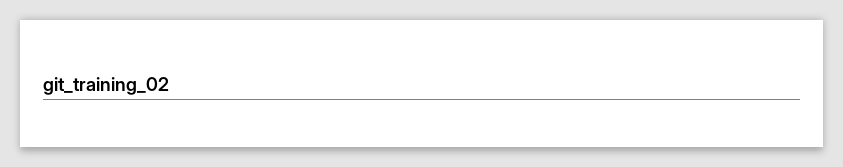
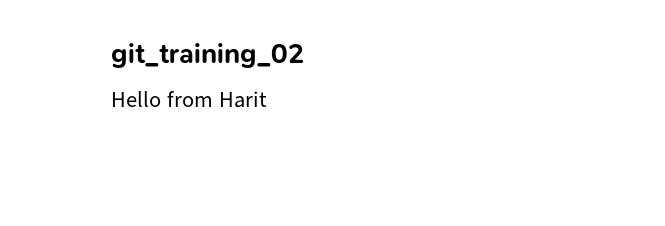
+ Hello from Harit

